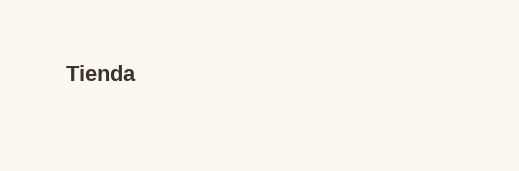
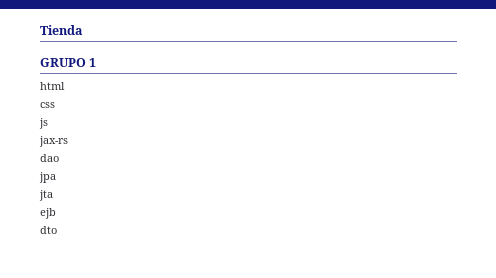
+ GRUPO 1
+ html
+ css
+ js
+ jax-rs
+ dao
+ jpa
+ jta
+ ejb
+ dto

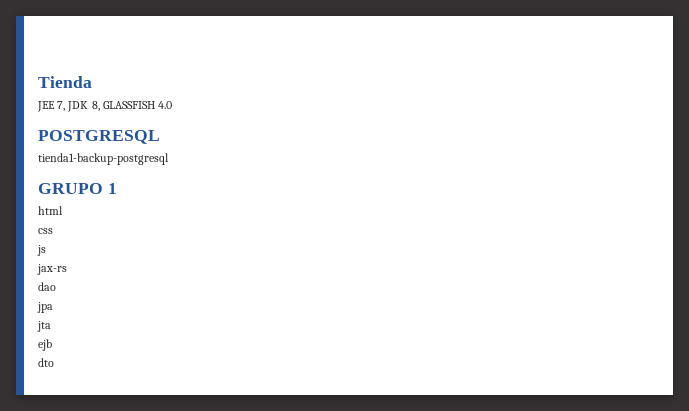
+ JEE 7, JDK 8, GLASSFISH 4.0
+ POSTGRESQL
+ tienda1-backup-postgresql

